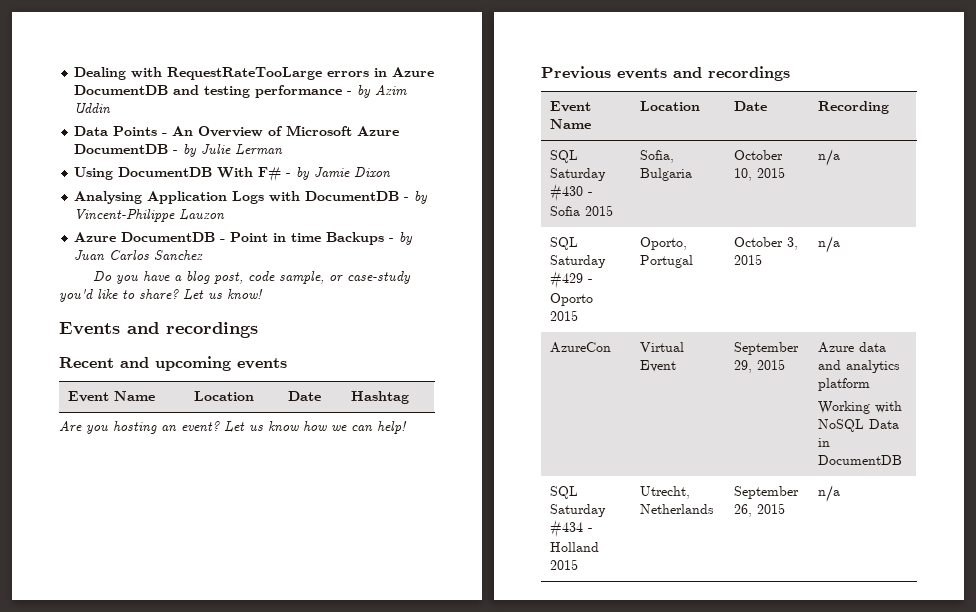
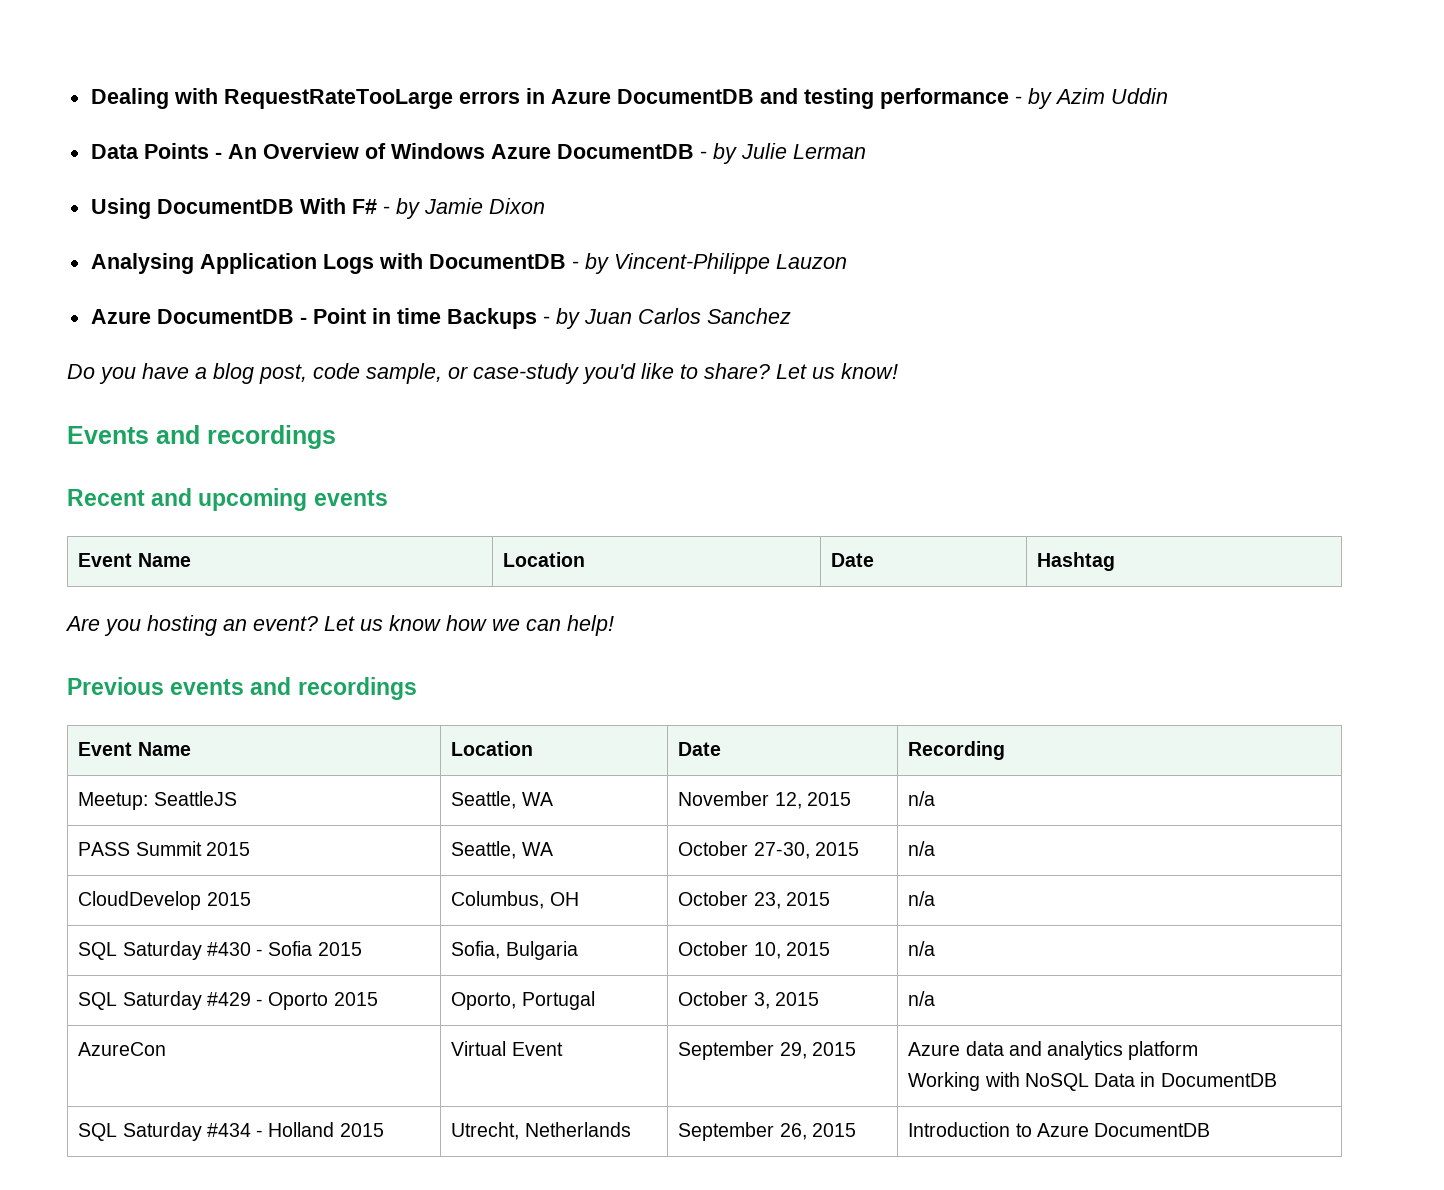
- Data Points - An Overview of Microsoft Azure DocumentDB - by Julie Lerman
+ Data Points - An Overview of Windows Azure DocumentDB - by Julie Lerman
+ Meetup: SeattleJS | Seattle, WA | November 12, 2015 | n/a
+ PASS Summit 2015 | Seattle, WA | October 27-30, 2015 | n/a
+ CloudDevelop 2015 | Columbus, OH | October 23, 2015 | n/a
- SQL Saturday #434 - Holland 2015 | Utrecht, Netherlands | September 26, 2015 | n/a
+ SQL Saturday #434 - Holland 2015 | Utrecht, Netherlands | September 26, 2015 | Introduction to Azure DocumentDB

